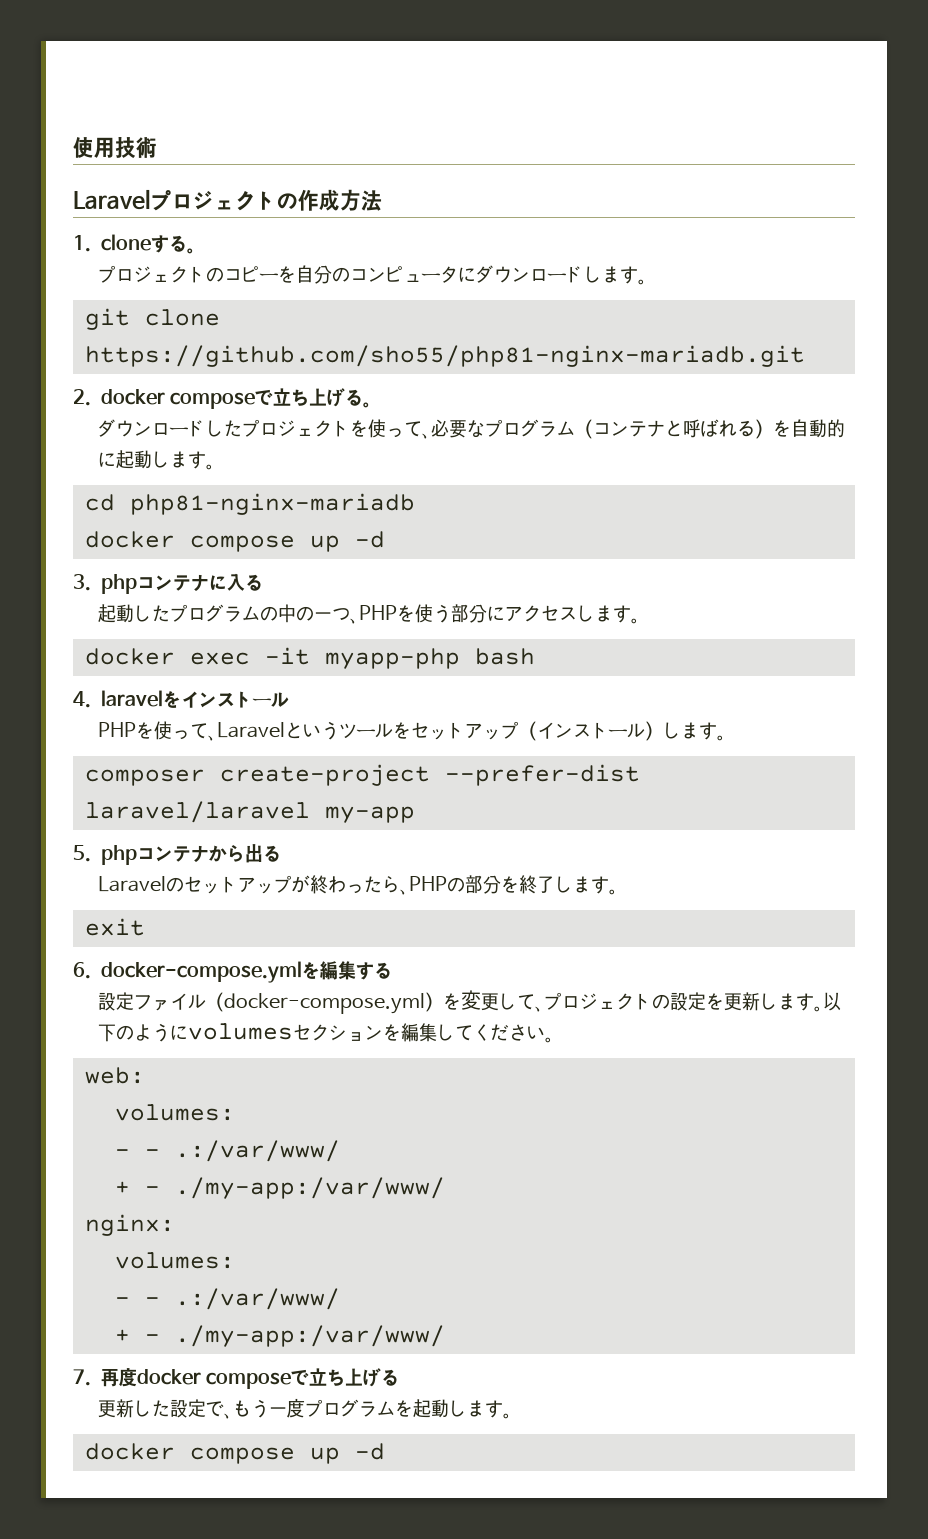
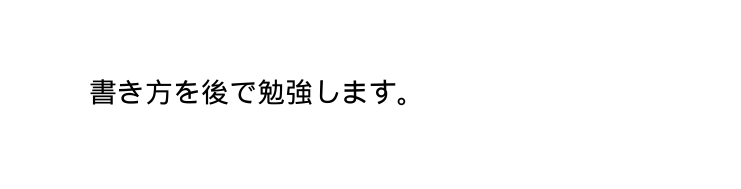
- 使用技術
- Laravelプロジェクトの作成方法
- 1. cloneする。
- プロジェクトのコピーを自分のコンピュータにダウンロードします。
- git clone https://github.com/sho55/php81-nginx-mariadb.git
- 2. docker composeで立ち上げる。
- ダウンロードしたプロジェクトを使って、必要なプログラム（コンテナと呼ばれる）を自動的に起動します。
- cd php81-nginx-mariadb
- docker compose up -d
- 3. phpコンテナに入る
- 起動したプログラムの中の一つ、PHPを使う部分にアクセスします。
- docker exec -it myapp-php bash
- 4. laravelをインストール
- PHPを使って、Laravelというツールをセットアップ（インストール）します。
- composer create-project --prefer-dist laravel/laravel my-app
- 5. phpコンテナから出る
- Laravelのセットアップが終わったら、PHPの部分を終了します。
- exit
- 6. docker-compose.ymlを編集する
- 設定ファイル（docker-compose.yml）を変更して、プロジェクトの設定を更新します。以下のようにvolumesセクションを編集してください。
- web:
- volumes:
- - - .:/var/www/
- + - ./my-app:/var/www/
- nginx:
- volumes:
- - - .:/var/www/
- + - ./my-app:/var/www/
- 7.再度docker composeで立ち上げる
- 更新した設定で、もう一度プログラムを起動します。
- docker compose up -d
+ 書き方を後で勉強します。

